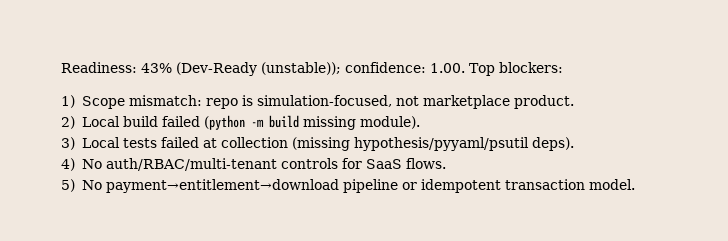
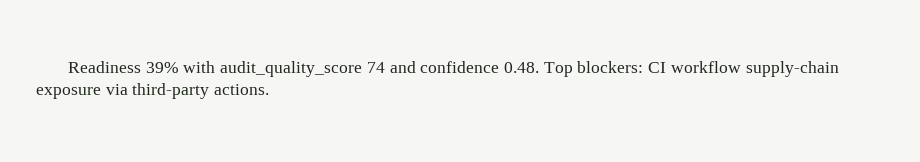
- Readiness: 43% (Dev-Ready (unstable)); confidence: 1.00. Top blockers:
- 1) Scope mismatch: repo is simulation-focused, not marketplace product.
- 2) Local build failed (python -m build missing module).
- 3) Local tests failed at collection (missing hypothesis/pyyaml/psutil deps).
- 4) No auth/RBAC/multi-tenant controls for SaaS flows.
- 5) No payment→entitlement→download pipeline or idempotent transaction model.
+ Readiness 39% with audit_quality_score 74 and confidence 0.48. Top blockers: CI workflow supply-chain exposure via third-party actions.

